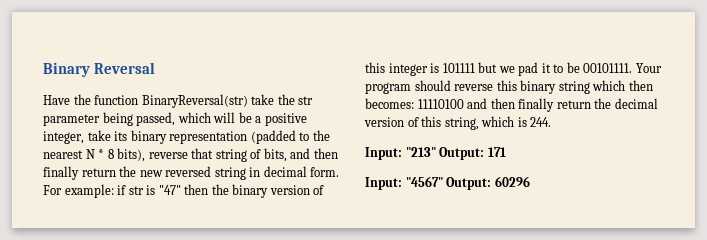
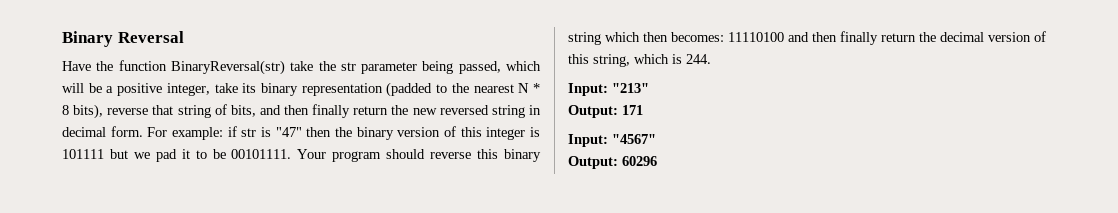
- Input: "213" Output: 171
+ Input: "213"
+ Output: 171
- Input: "4567" Output: 60296
+ Input: "4567"
+ Output: 60296

